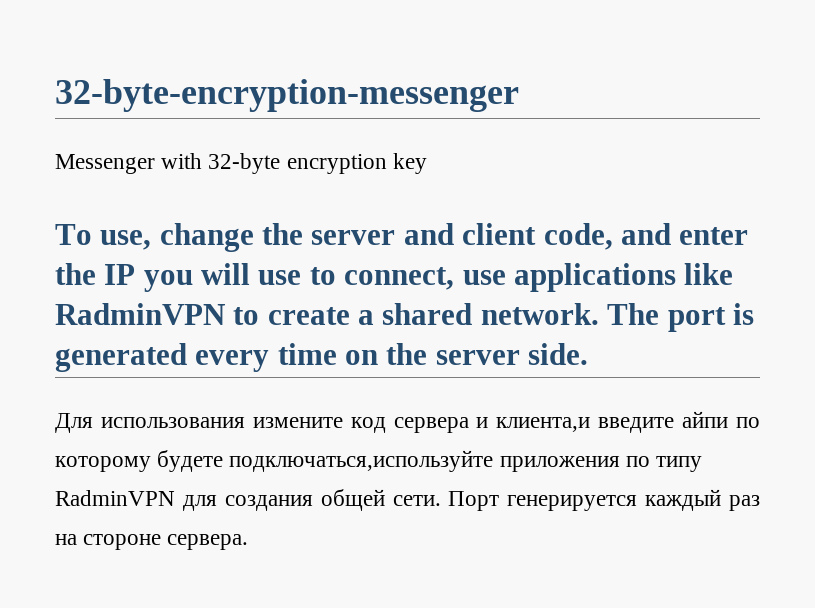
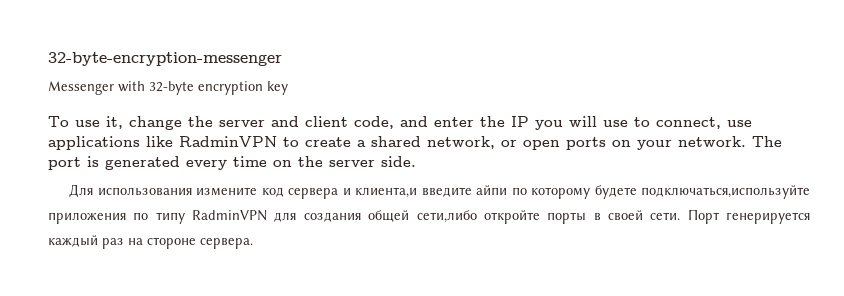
- To use, change the server and client code, and enter the IP you will use to connect, use applications like RadminVPN to create a shared network.
+ To use it, change the server and client code, and enter the IP you will use to connect, use applications like RadminVPN to create a shared network, or open ports on your network.
- Для использования измените код сервера и клиента,и введите айпи по которому будете подключаться,используйте приложения по типу RadminVPN для создания общей сети.
+ Для использования измените код сервера и клиента,и введите айпи по которому будете подключаться,используйте приложения по типу RadminVPN для создания общей сети,либо откройте порты в своей сети.

